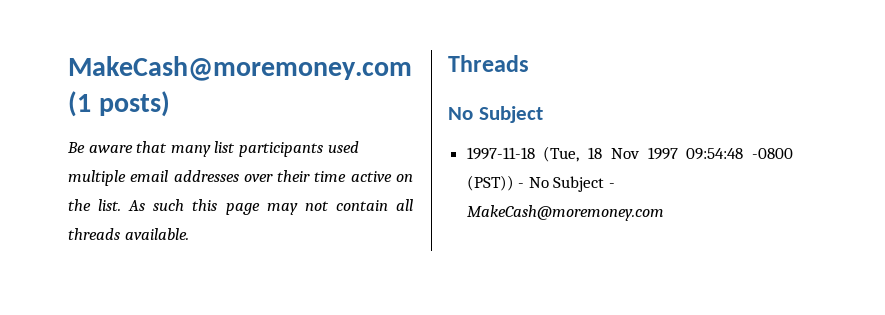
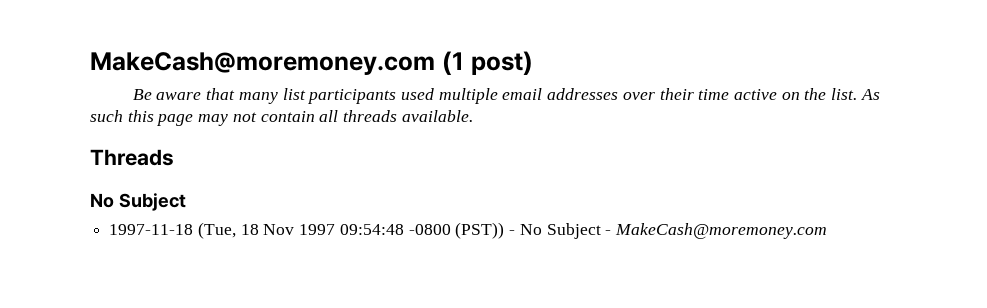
- MakeCash@moremoney.com (1 posts)
+ MakeCash@moremoney.com (1 post)

